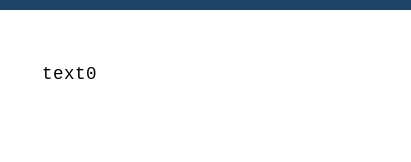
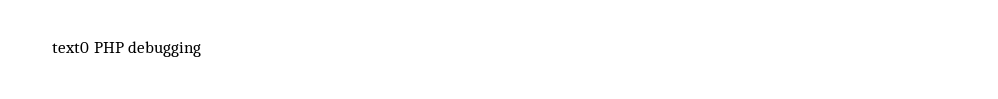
- text0
+ text0 PHP debugging

